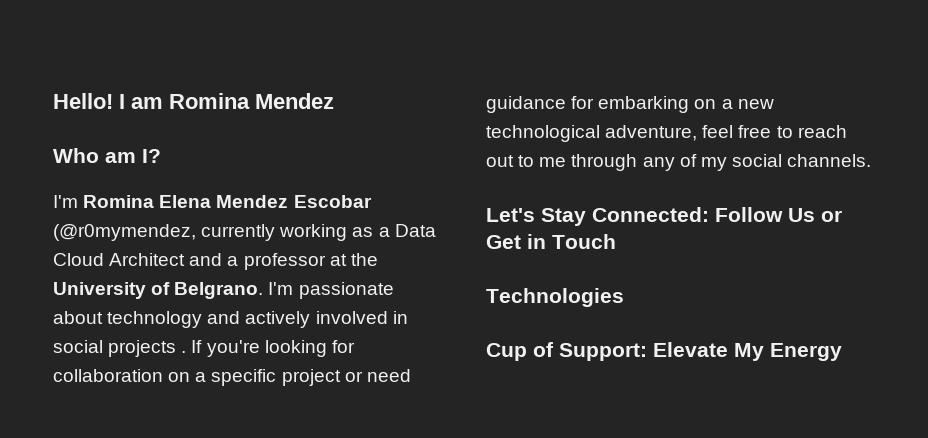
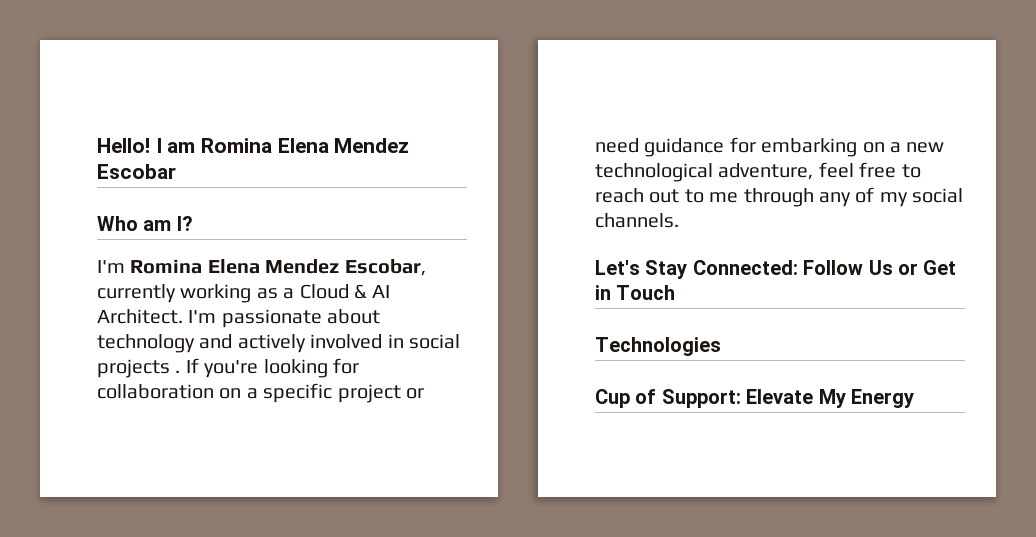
- I am Romina Mendez
+ I am Romina Elena Mendez Escobar
- I'm Romina Elena Mendez Escobar (@r0mymendez, currently working as a Data Cloud Architect and a professor at the University of Belgrano.
+ I'm Romina Elena Mendez Escobar, currently working as a Cloud & AI Architect.

